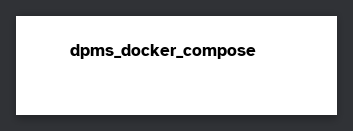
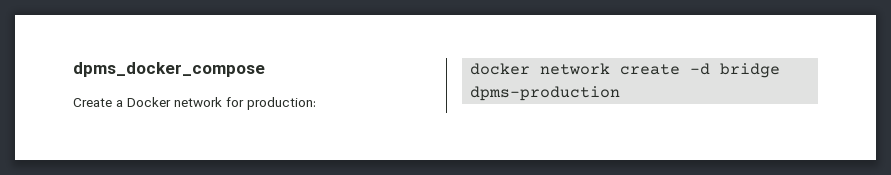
+ Create a Docker network for production:
+ docker network create -d bridge dpms-production

